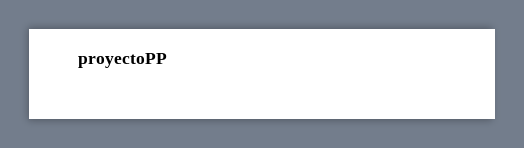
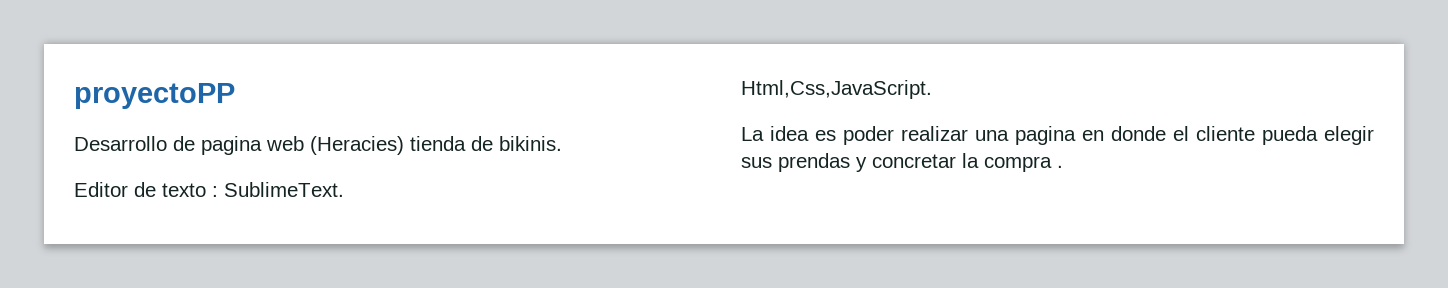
+ Desarrollo de pagina web (Heracies) tienda de bikinis.
+ Editor de texto : SublimeText.
+ Html,Css,JavaScript.
+ La idea es poder realizar una pagina en donde el cliente pueda elegir sus prendas y concretar la compra .

